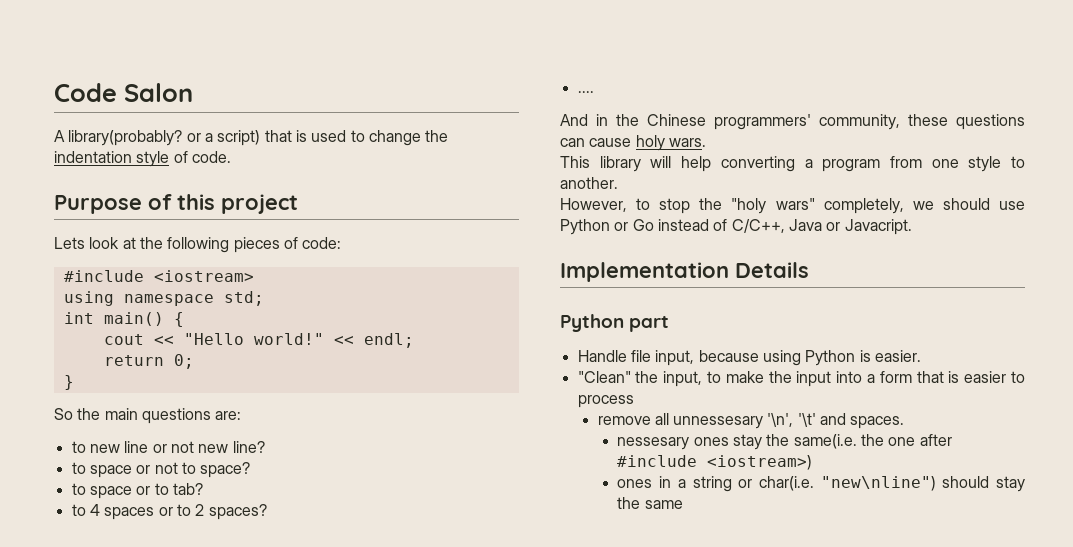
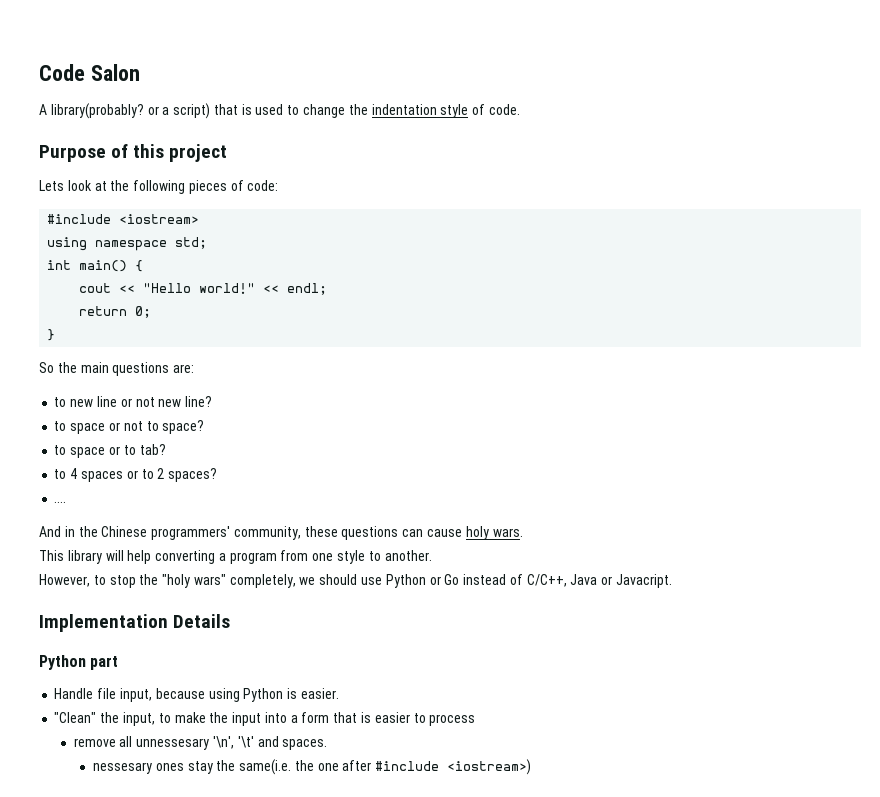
- ones in a string or char(i.e. "new\nline") should stay the same

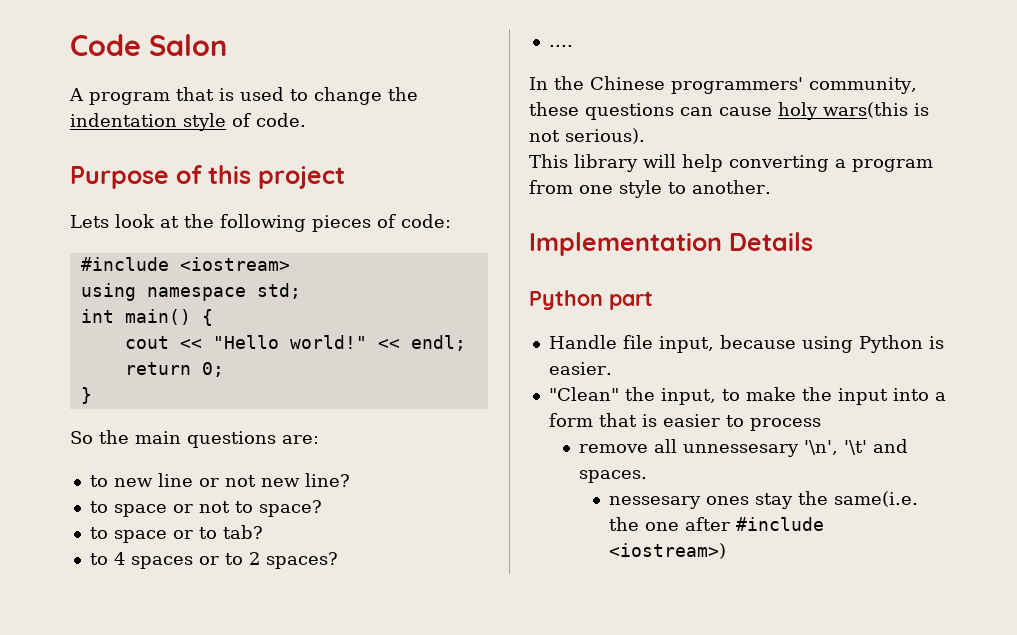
- A library(probably? or a script) that is used to change the indentation style of code.
+ A program that is used to change the indentation style of code.
- And in the Chinese programmers' community, these questions can cause holy wars.
+ In the Chinese programmers' community, these questions can cause holy wars(this is not serious).
- However, to stop the "holy wars" completely, we should use Python or Go instead of C/C++, Java or Javacript.

